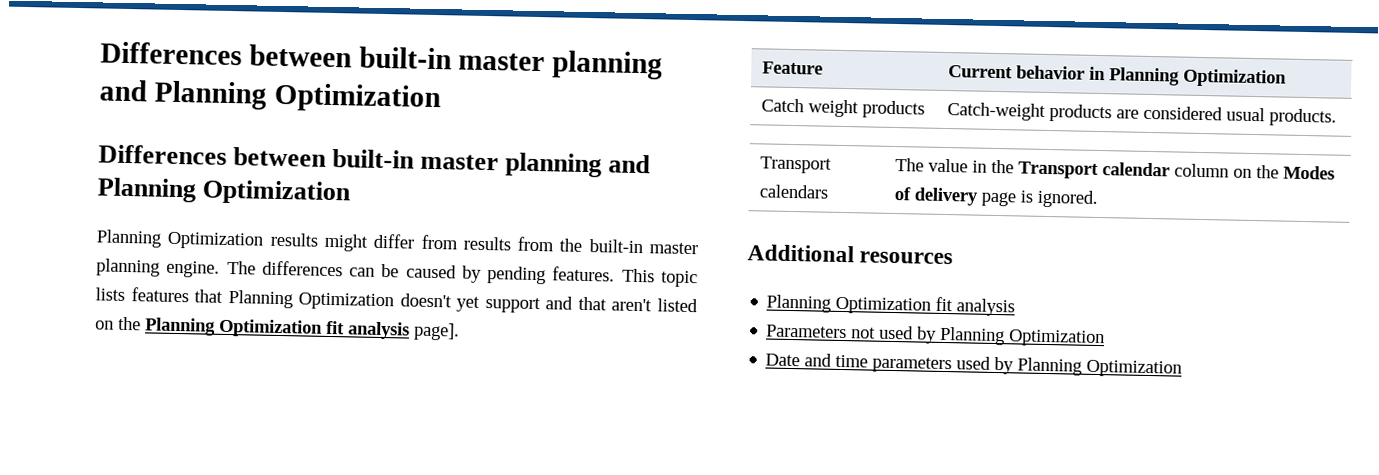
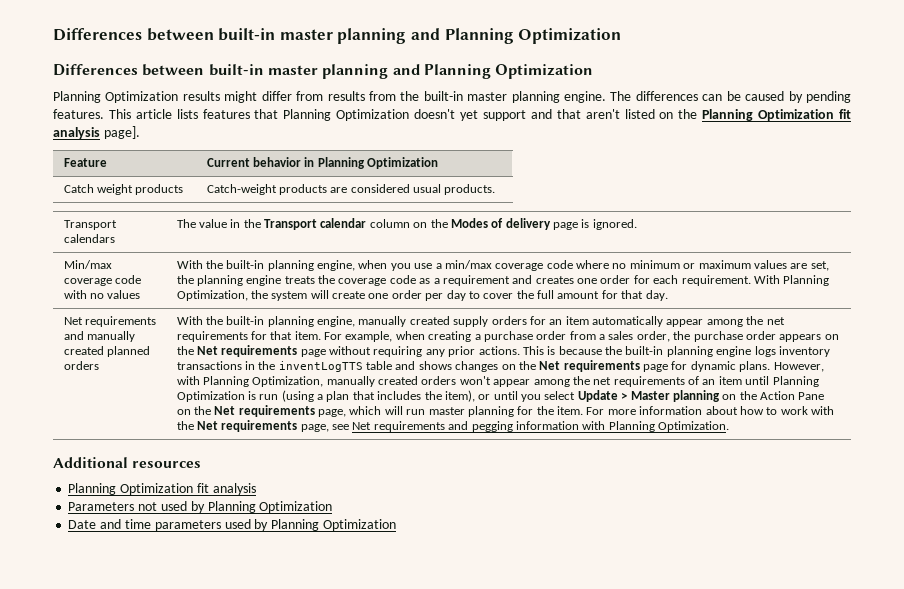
- This topic lists features that Planning Optimization doesn't yet support and that aren't listed on the Planning Optimization fit analysis page].
+ This article lists features that Planning Optimization doesn't yet support and that aren't listed on the Planning Optimization fit analysis page].
+ Min/max coverage code with no values | With the built-in planning engine, when you use a min/max coverage code where no minimum or maximum values are set, the planning engine treats the coverage code as a requirement and creates one order for each requirement. With Planning Optimization, the system will create one order per day to cover the full amount for that day.
+ Net requirements and manually created planned orders | With the built-in planning engine, manually created supply orders for an item automatically appear among the net requirements for that item. For example, when creating a purchase order from a sales order, the purchase order appears on the Net requirements page without requiring any prior actions. This is because the built-in planning engine logs inventory transactions in the inventLogTTS table and shows changes on the Net requirements page for dynamic plans. However, with Planning Optimization, manually created orders won't appear among the net requirements of an item until Planning Optimization is run (using a plan that includes the item), or until you select Update > Master planning on the Action Pane on the Net requirements page, which will run master planning for the item. For more information about how to work with the Net requirements page, see Net requirements and pegging information with Planning Optimization.

